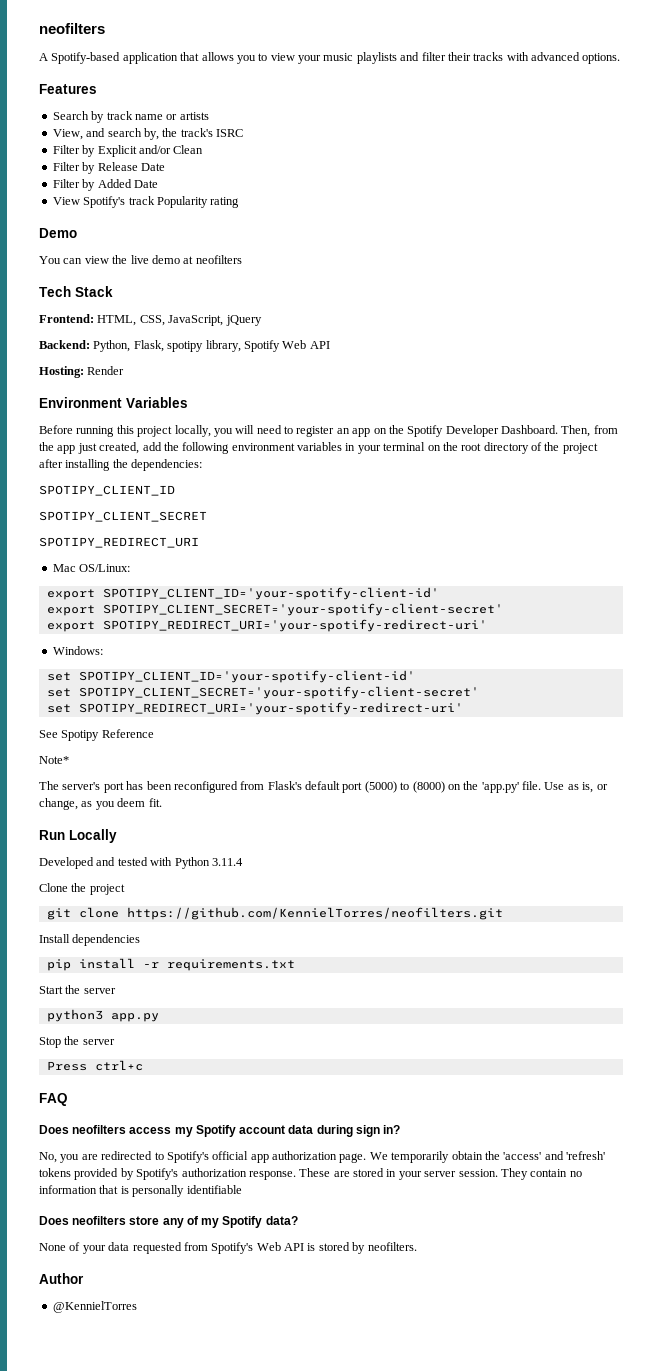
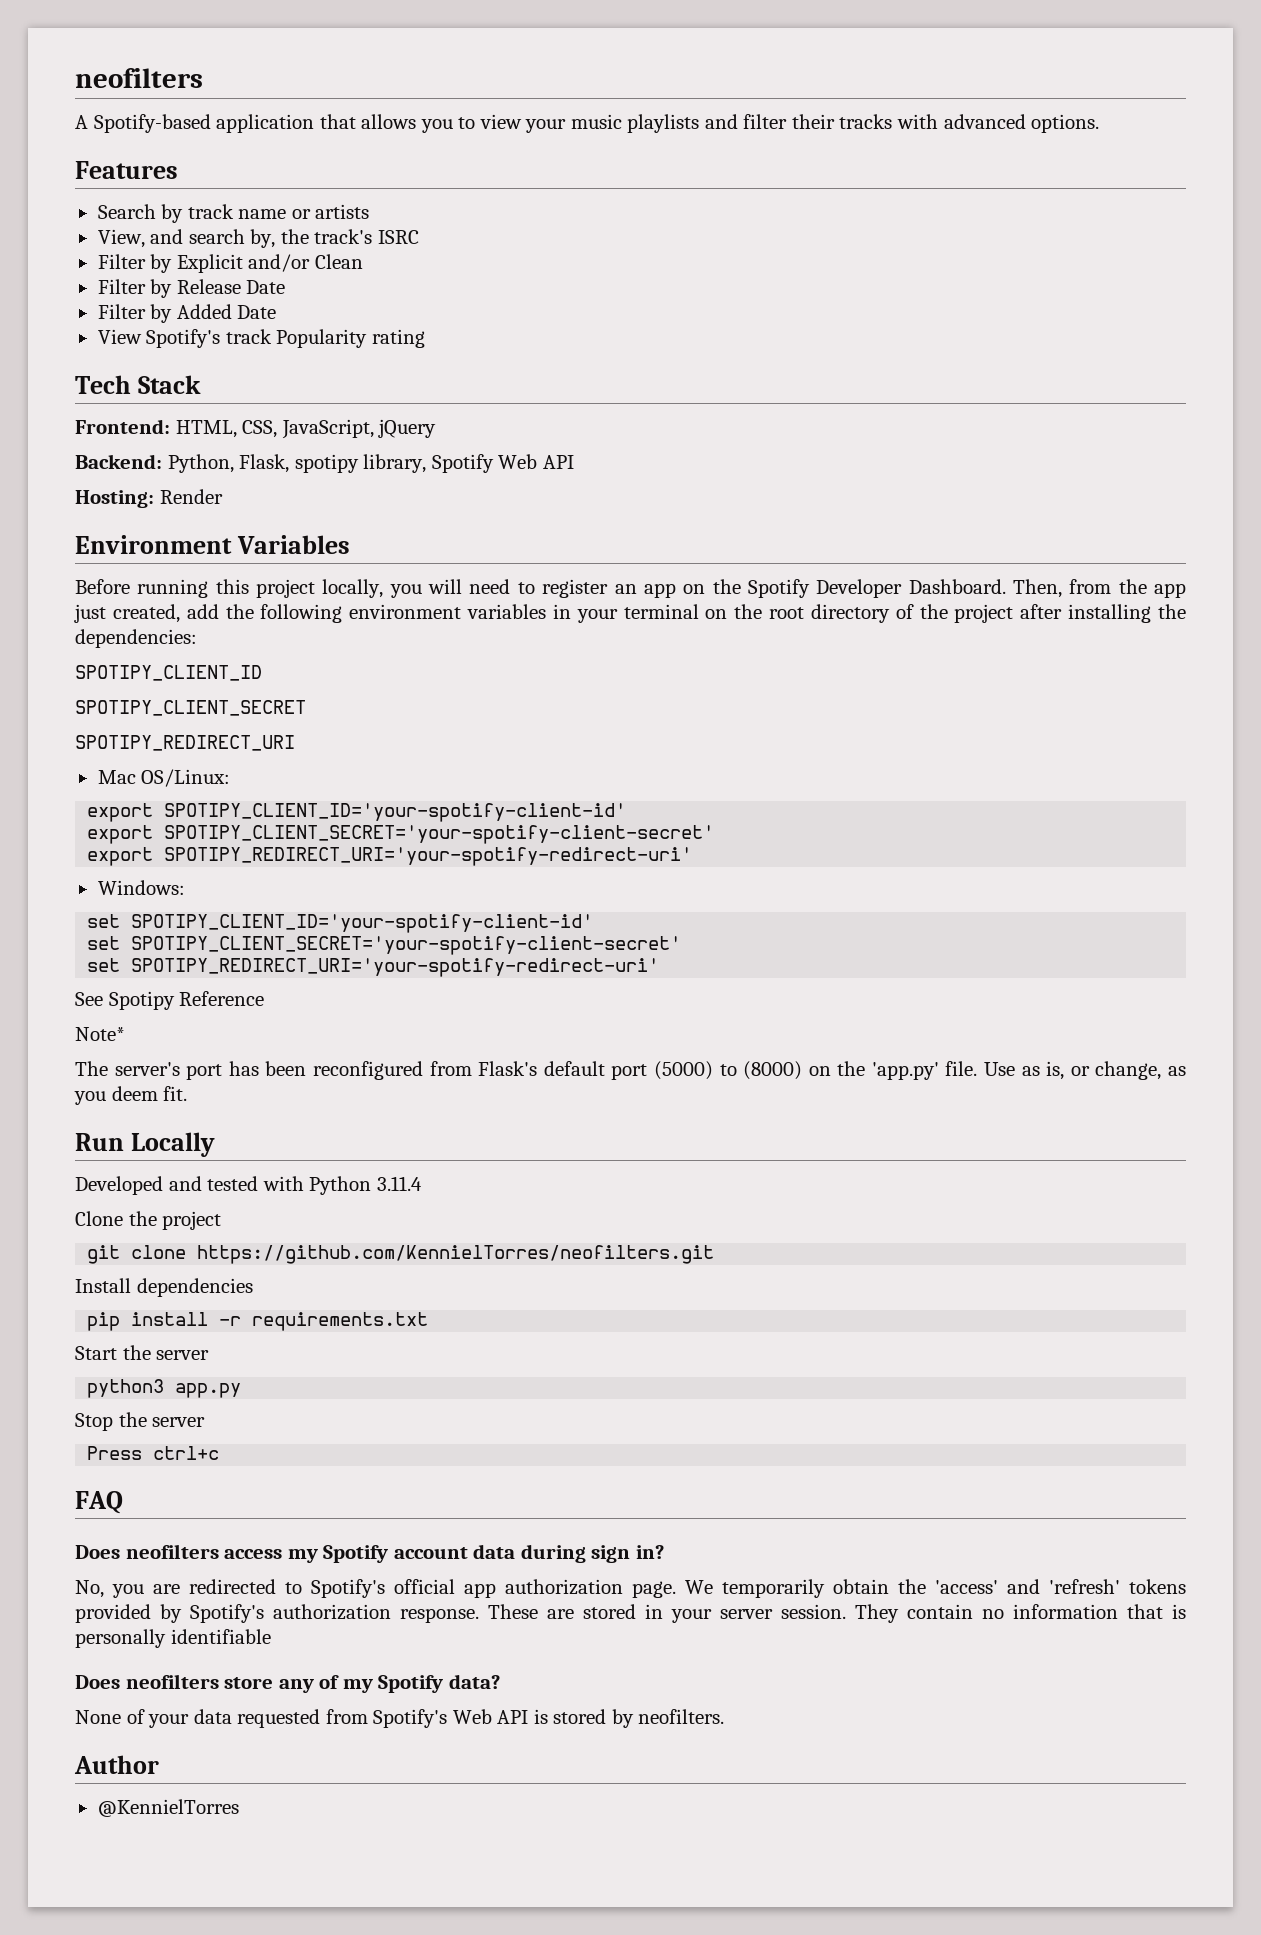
- Demo
- You can view the live demo at neofilters

